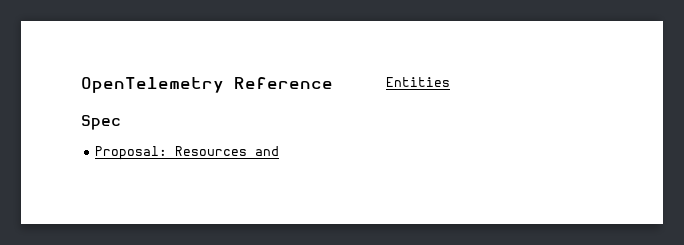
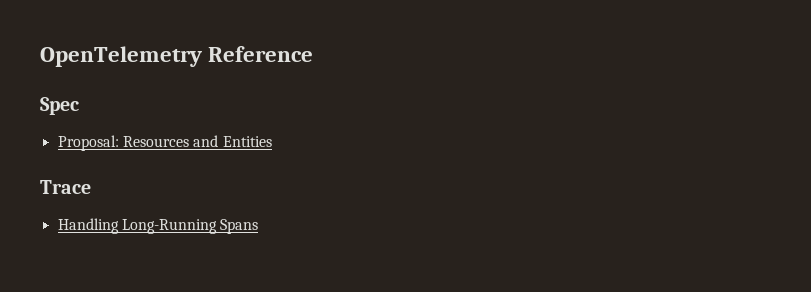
+ Trace
+ Handling Long-Running Spans

